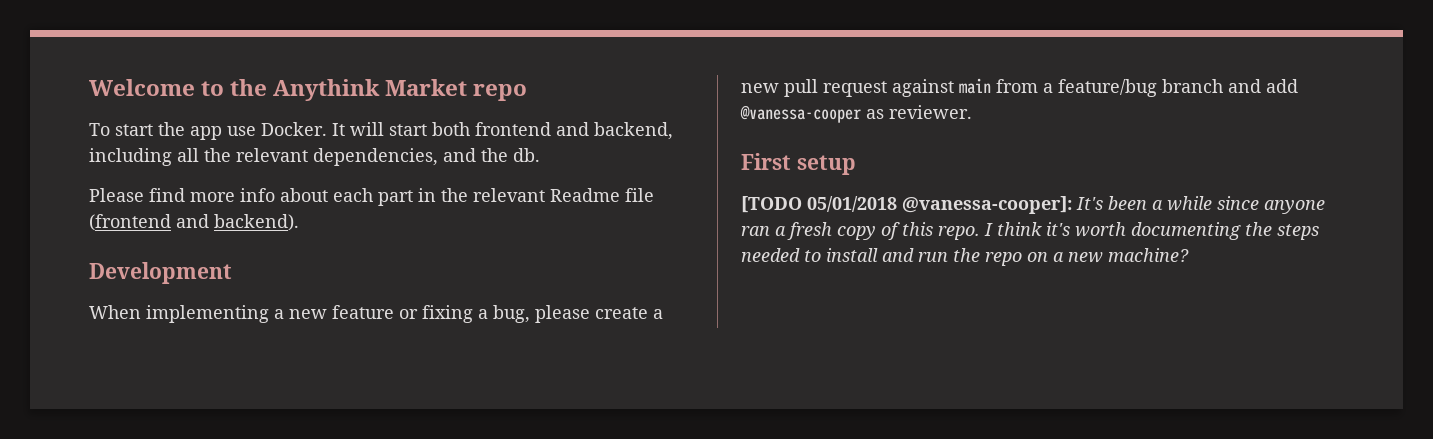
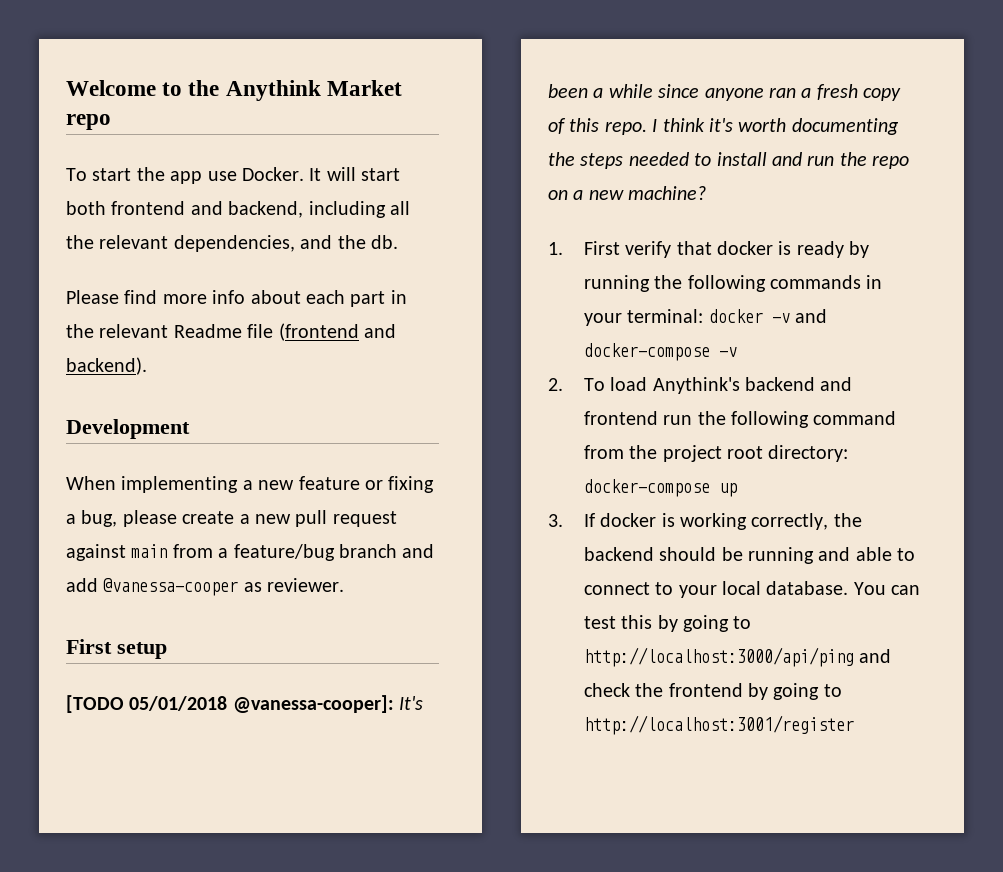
+ 1. First verify that docker is ready by running the following commands in your terminal: docker -v and docker-compose -v
+ 2. To load Anythink's backend and frontend run the following command from the project root directory: docker-compose up
+ 3. If docker is working correctly, the backend should be running and able to connect to your local database. You can test this by going to http://localhost:3000/api/ping and check the frontend by going to http://localhost:3001/register

